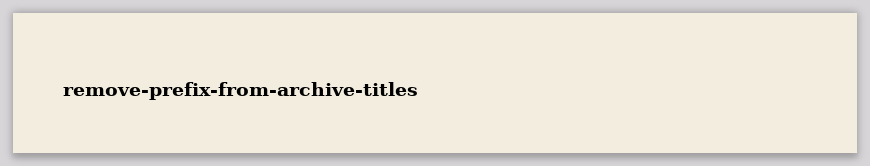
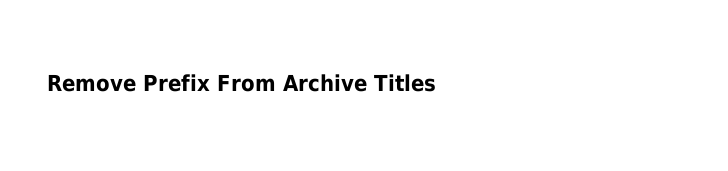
- remove-prefix-from-archive-titles
+ Remove Prefix From Archive Titles

